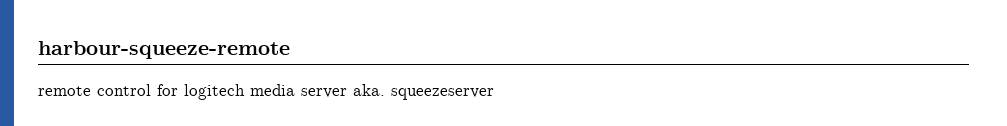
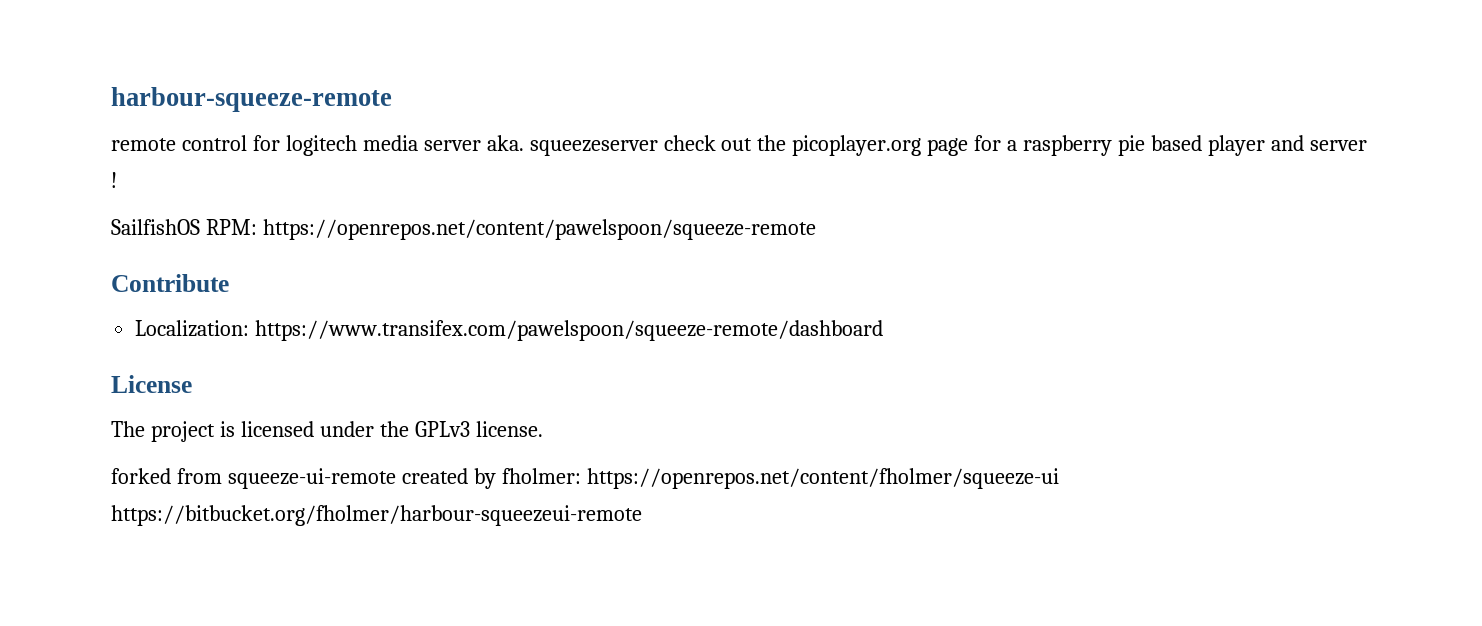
- remote control for logitech media server aka. squeezeserver
+ remote control for logitech media server aka. squeezeserver check out the picoplayer.org page for a raspberry pie based player and server !
+ SailfishOS RPM: https://openrepos.net/content/pawelspoon/squeeze-remote
+ Contribute
+ Localization: https://www.transifex.com/pawelspoon/squeeze-remote/dashboard
+ License
+ The project is licensed under the GPLv3 license.
+ forked from squeeze-ui-remote created by fholmer: https://openrepos.net/content/fholmer/squeeze-ui https://bitbucket.org/fholmer/harbour-squeezeui-remote

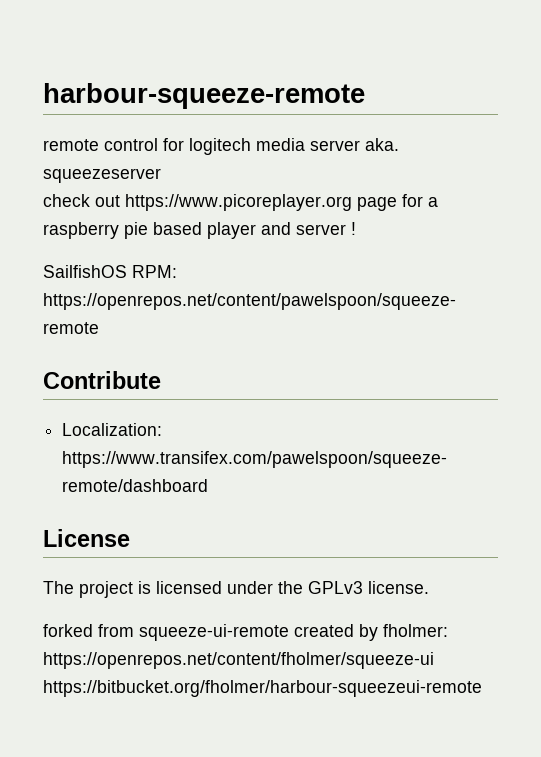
- remote control for logitech media server aka. squeezeserver check out the picoplayer.org page for a raspberry pie based player and server !
+ remote control for logitech media server aka. squeezeserver
+ check out https://www.picoreplayer.org page for a raspberry pie based player and server !

